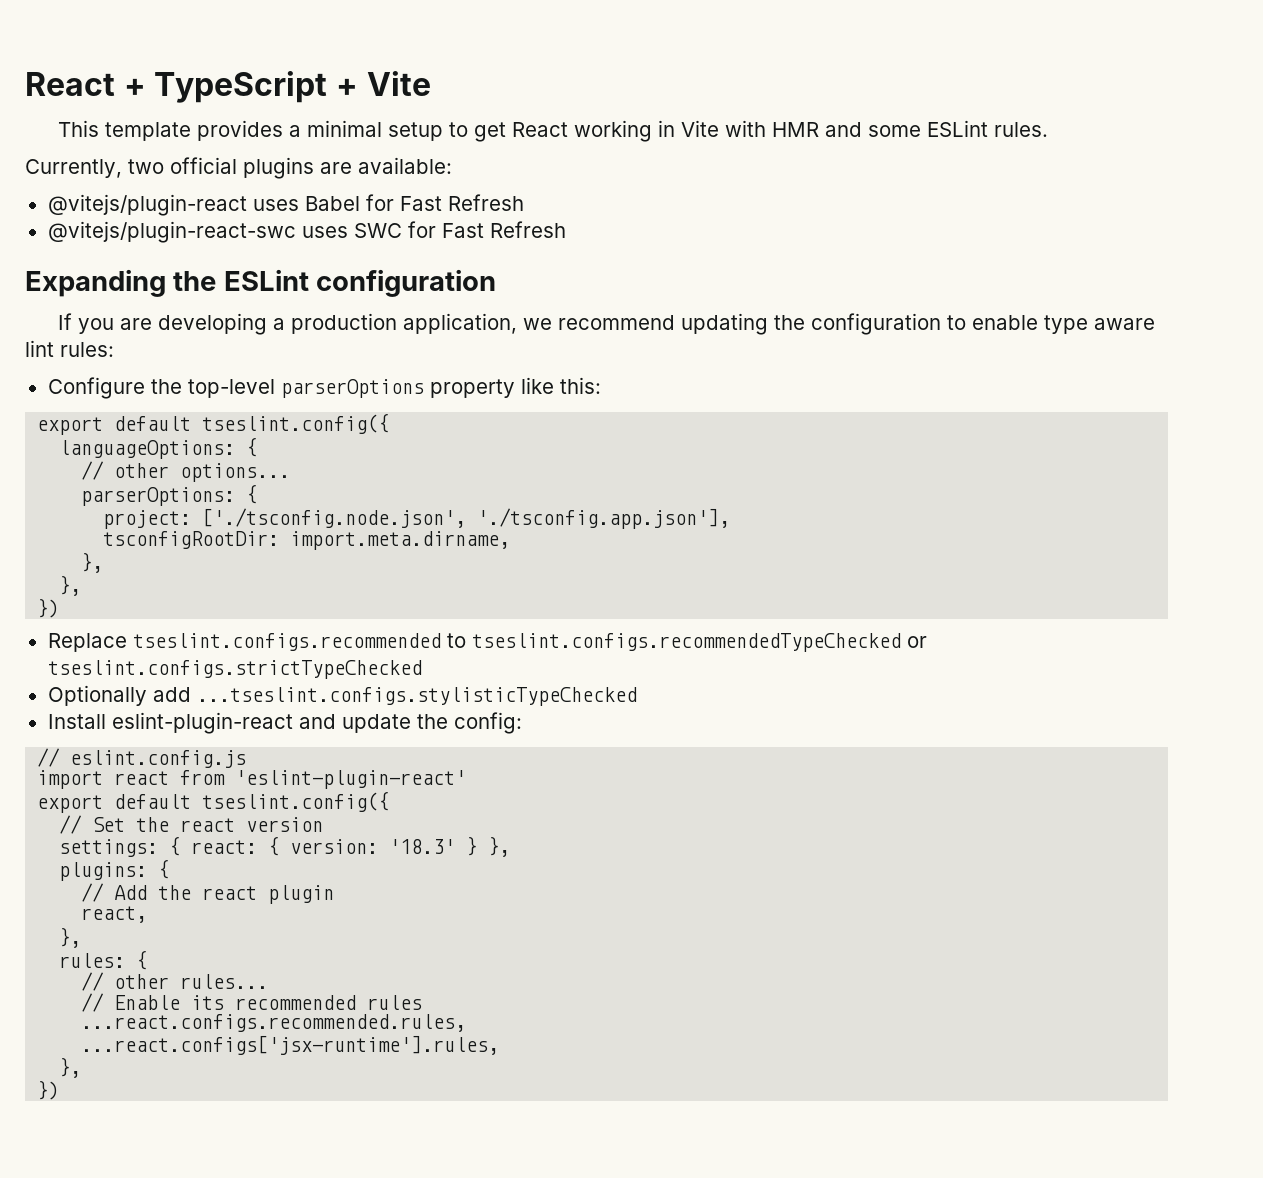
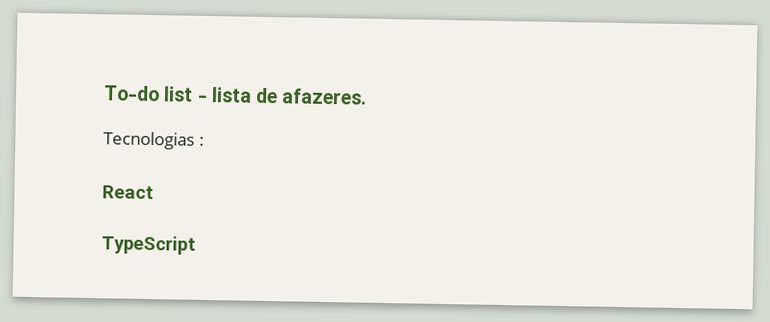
- React + TypeScript + Vite
- This template provides a minimal setup to get React working in Vite with HMR and some ESLint rules.
- Currently, two official plugins are available:
- @vitejs/plugin-react uses Babel for Fast Refresh
- @vitejs/plugin-react-swc uses SWC for Fast Refresh
- Expanding the ESLint configuration
- If you are developing a production application, we recommend updating the configuration to enable type aware lint rules:
- Configure the top-level parserOptions property like this:
- export default tseslint.config({
- languageOptions: {
- // other options...
- parserOptions: {
- project: ['./tsconfig.node.json', './tsconfig.app.json'],
- tsconfigRootDir: import.meta.dirname,
- },
- },
- })
- Replace tseslint.configs.recommended to tseslint.configs.recommendedTypeChecked or tseslint.configs.strictTypeChecked
- Optionally add ...tseslint.configs.stylisticTypeChecked
- Install eslint-plugin-react and update the config:
- // eslint.config.js
- import react from 'eslint-plugin-react'
- export default tseslint.config({
- // Set the react version
- settings: { react: { version: '18.3' } },
- plugins: {
- // Add the react plugin
- react,
- },
- rules: {
- // other rules...
- // Enable its recommended rules
- ...react.configs.recommended.rules,
- ...react.configs['jsx-runtime'].rules,
- },
- })
+ To-do list - lista de afazeres.
+ Tecnologias :
+ React
+ TypeScript

